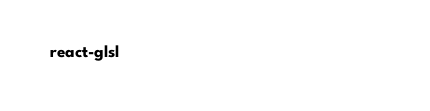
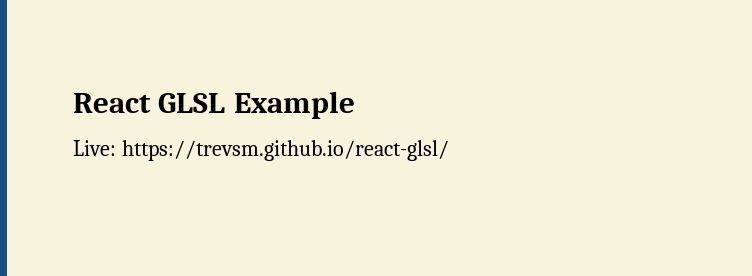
- react-glsl
+ React GLSL Example
+ Live: https://trevsm.github.io/react-glsl/

